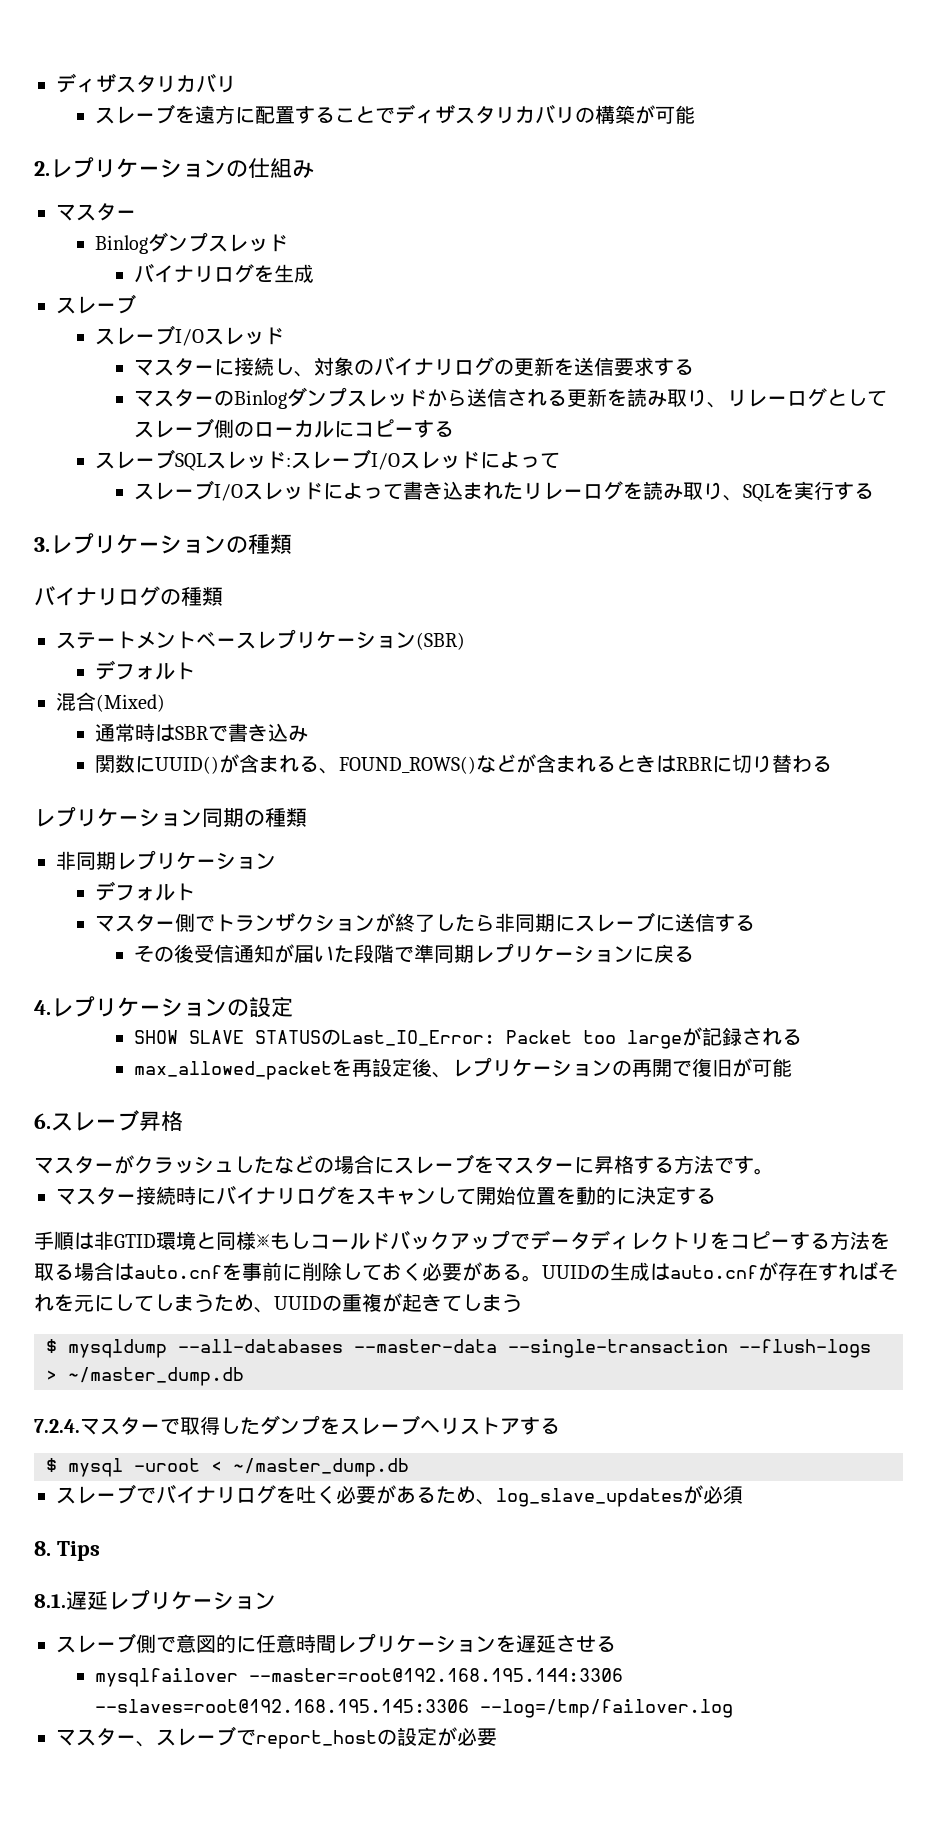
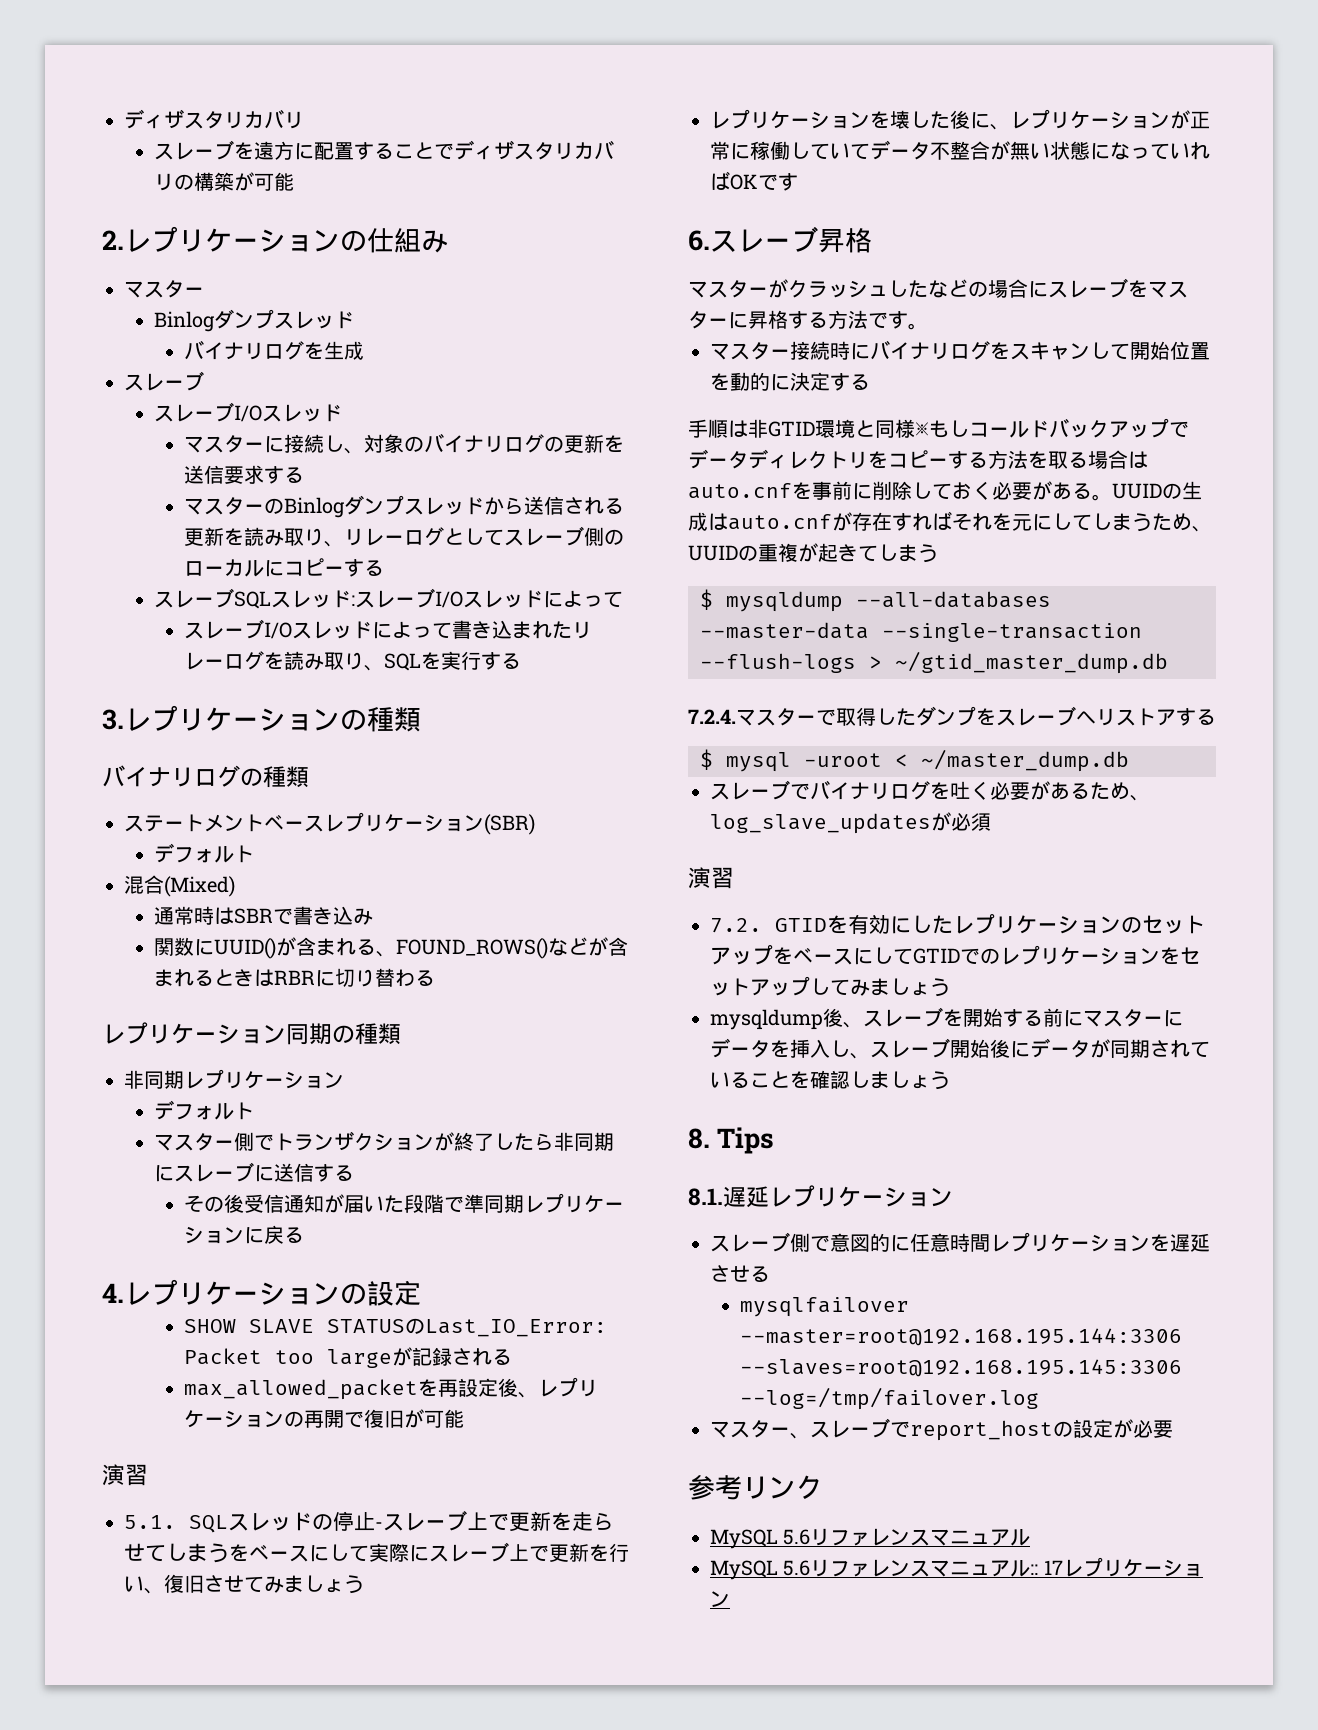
  max_allowed_packetを再設定後、レプリケーションの再開で復旧が可能
+ 演習
+ 5.1. SQLスレッドの停止-スレーブ上で更新を走らせてしまうをベースにして実際にスレーブ上で更新を行い、復旧させてみましょう
+ レプリケーションを壊した後に、レプリケーションが正常に稼働していてデータ不整合が無い状態になっていればOKです
- $ mysqldump --all-databases --master-data --single-transaction --flush-logs > ~/master_dump.db
+ $ mysqldump --all-databases --master-data --single-transaction --flush-logs > ~/gtid_master_dump.db
  スレーブでバイナリログを吐く必要があるため、log_slave_updatesが必須
+ 演習
+ 7.2. GTIDを有効にしたレプリケーションのセットアップをベースにしてGTIDでのレプリケーションをセットアップしてみましょう
+ mysqldump後、スレーブを開始する前にマスターにデータを挿入し、スレーブ開始後にデータが同期されていることを確認しましょう
+ 参考リンク
+ MySQL 5.6リファレンスマニュアル
+ MySQL 5.6リファレンスマニュアル:: 17レプリケーション

